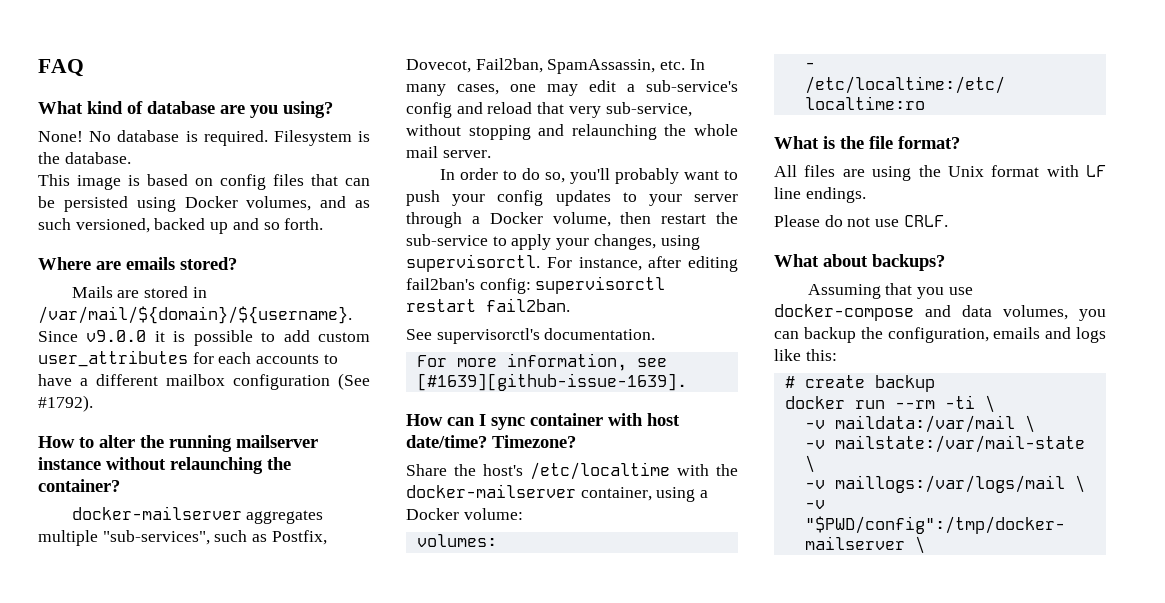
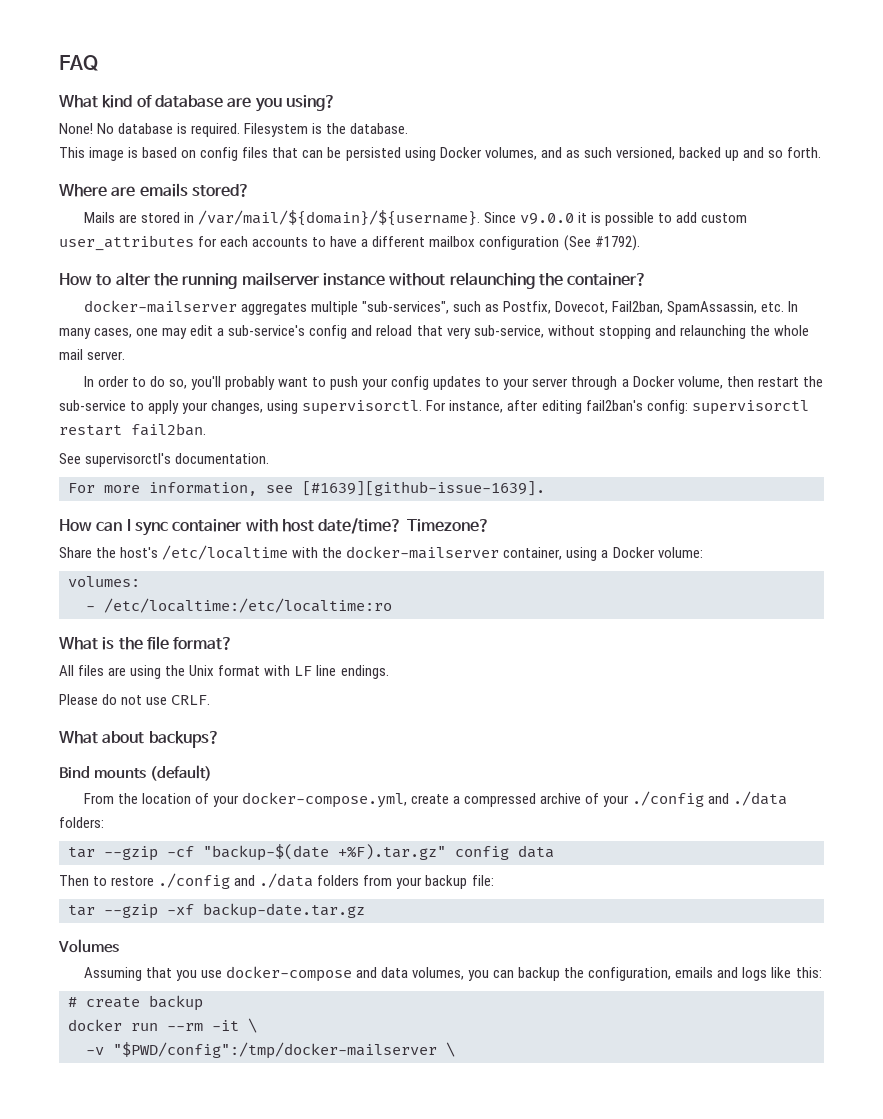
+ Bind mounts (default)
+ From the location of your docker-compose.yml, create a compressed archive of your ./config and ./data folders:
+ tar --gzip -cf "backup-$(date +%F).tar.gz" config data
+ Then to restore ./config and ./data folders from your backup file:
+ tar --gzip -xf backup-date.tar.gz
+ Volumes
- docker run --rm -ti \
- -v maildata:/var/mail \
- -v mailstate:/var/mail-state \
- -v maillogs:/var/logs/mail \
+ docker run --rm -it \

